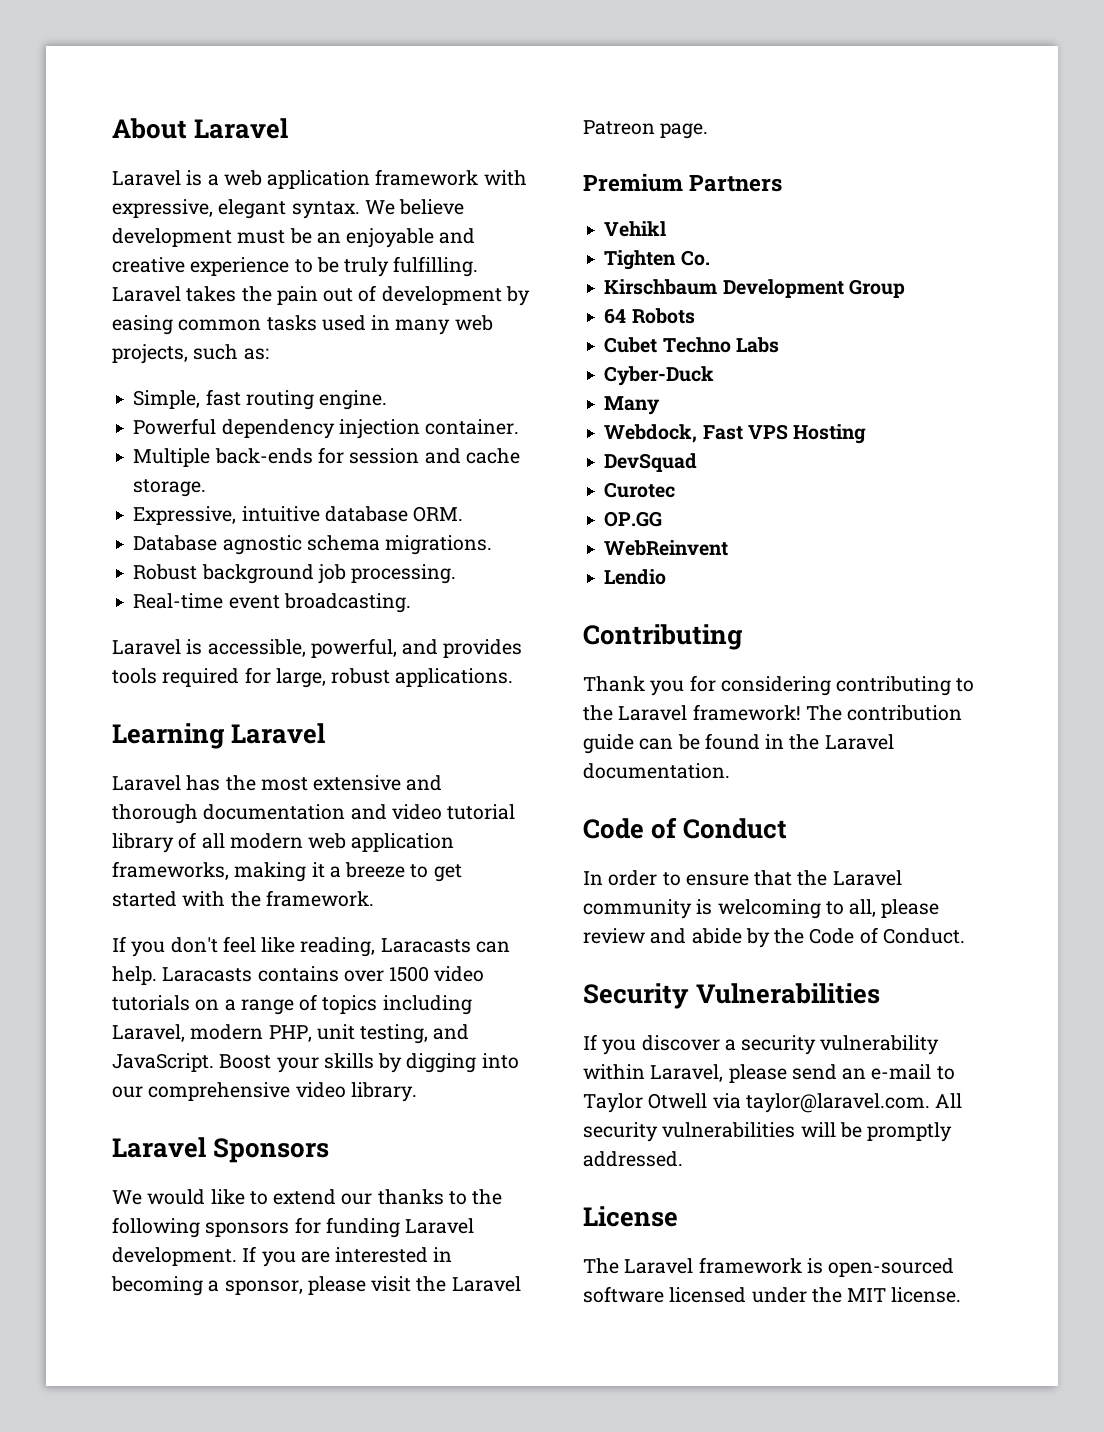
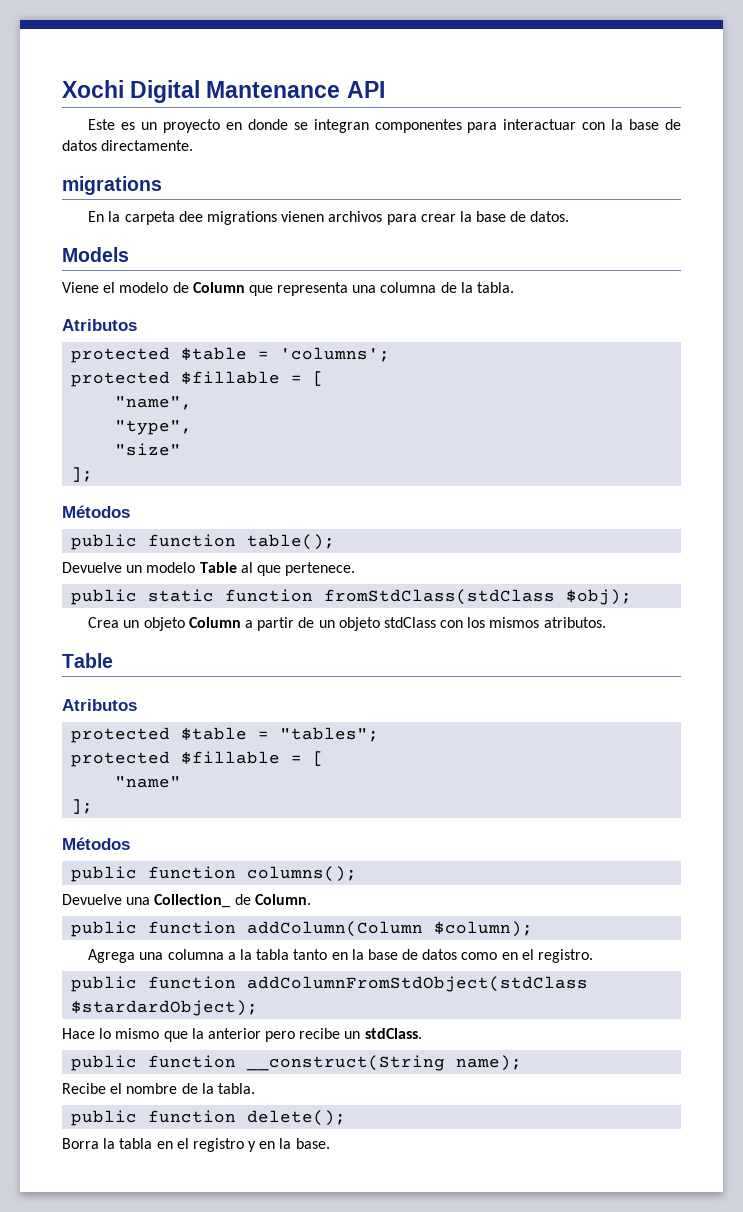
- About Laravel
- Laravel is a web application framework with expressive, elegant syntax. We believe development must be an enjoyable and creative experience to be truly fulfilling. Laravel takes the pain out of development by easing common tasks used in many web projects, such as:
- Simple, fast routing engine.
- Powerful dependency injection container.
- Multiple back-ends for session and cache storage.
- Expressive, intuitive database ORM.
- Database agnostic schema migrations.
- Robust background job processing.
- Real-time event broadcasting.
- Laravel is accessible, powerful, and provides tools required for large, robust applications.
- Learning Laravel
- Laravel has the most extensive and thorough documentation and video tutorial library of all modern web application frameworks, making it a breeze to get started with the framework.
- If you don't feel like reading, Laracasts can help. Laracasts contains over 1500 video tutorials on a range of topics including Laravel, modern PHP, unit testing, and JavaScript. Boost your skills by digging into our comprehensive video library.
- Laravel Sponsors
- We would like to extend our thanks to the following sponsors for funding Laravel development. If you are interested in becoming a sponsor, please visit the Laravel Patreon page.
- Premium Partners
- Vehikl
- Tighten Co.
- Kirschbaum Development Group
- 64 Robots
- Cubet Techno Labs
- Cyber-Duck
- Many
- Webdock, Fast VPS Hosting
- DevSquad
- Curotec
- OP.GG
- WebReinvent
- Lendio
- Contributing
- Thank you for considering contributing to the Laravel framework! The contribution guide can be found in the Laravel documentation.
- Code of Conduct
- In order to ensure that the Laravel community is welcoming to all, please review and abide by the Code of Conduct.
- Security Vulnerabilities
- If you discover a security vulnerability within Laravel, please send an e-mail to Taylor Otwell via taylor@laravel.com. All security vulnerabilities will be promptly addressed.
- License
- The Laravel framework is open-sourced software licensed under the MIT license.
+ Xochi Digital Mantenance API
+ Este es un proyecto en donde se integran componentes para interactuar con la base de datos directamente.
+ migrations
+ En la carpeta dee migrations vienen archivos para crear la base de datos.
+ Models
+ Viene el modelo de Column que representa una columna de la tabla.
+ Atributos
+ protected $table = 'columns';
+ protected $fillable = [
+ "name",
+ "type",
+ "size"
+ ];
+ Métodos
+ public function table();
+ Devuelve un modelo Table al que pertenece.
+ public static function fromStdClass(stdClass $obj);
+ Crea un objeto Column a partir de un objeto stdClass con los mismos atributos.
+ Table
+ Atributos
+ protected $table = "tables";
+ protected $fillable = [
+ "name"
+ ];
+ Métodos
+ public function columns();
+ Devuelve una Collection_ de Column.
+ public function addColumn(Column $column);
+ Agrega una columna a la tabla tanto en la base de datos como en el registro.
+ public function addColumnFromStdObject(stdClass $stardardObject);
+ Hace lo mismo que la anterior pero recibe un stdClass.
+ public function __construct(String name);
+ Recibe el nombre de la tabla.
+ public function delete();
+ Borra la tabla en el registro y en la base.

